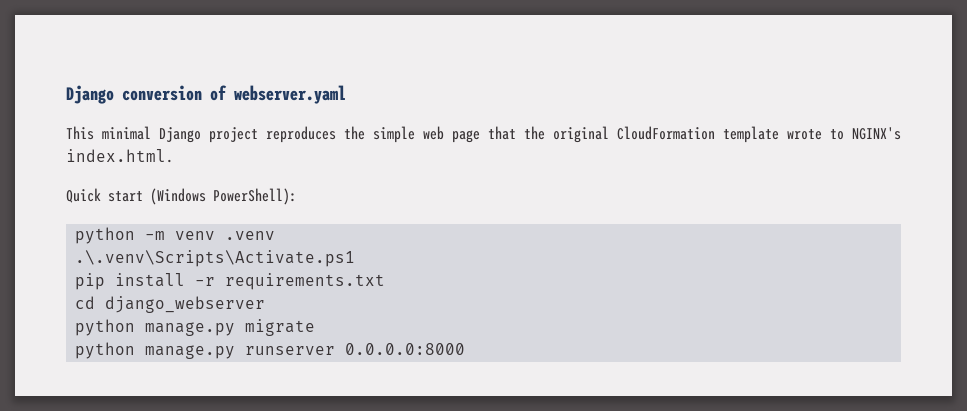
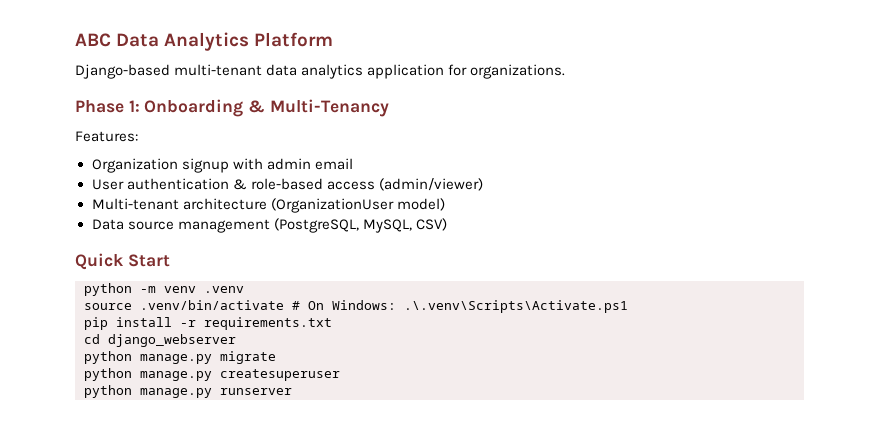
- Django conversion of webserver.yaml
- This minimal Django project reproduces the simple web page that the original CloudFormation template wrote to NGINX's index.html.
- Quick start (Windows PowerShell):
+ ABC Data Analytics Platform
+ Django-based multi-tenant data analytics application for organizations.
+ Phase 1: Onboarding & Multi-Tenancy
+ Features:
+ Organization signup with admin email
+ User authentication & role-based access (admin/viewer)
+ Multi-tenant architecture (OrganizationUser model)
+ Data source management (PostgreSQL, MySQL, CSV)
+ Quick Start
- .\.venv\Scripts\Activate.ps1
+ source .venv/bin/activate # On Windows: .\.venv\Scripts\Activate.ps1
+ python manage.py createsuperuser
- python manage.py runserver 0.0.0.0:8000
+ python manage.py runserver

